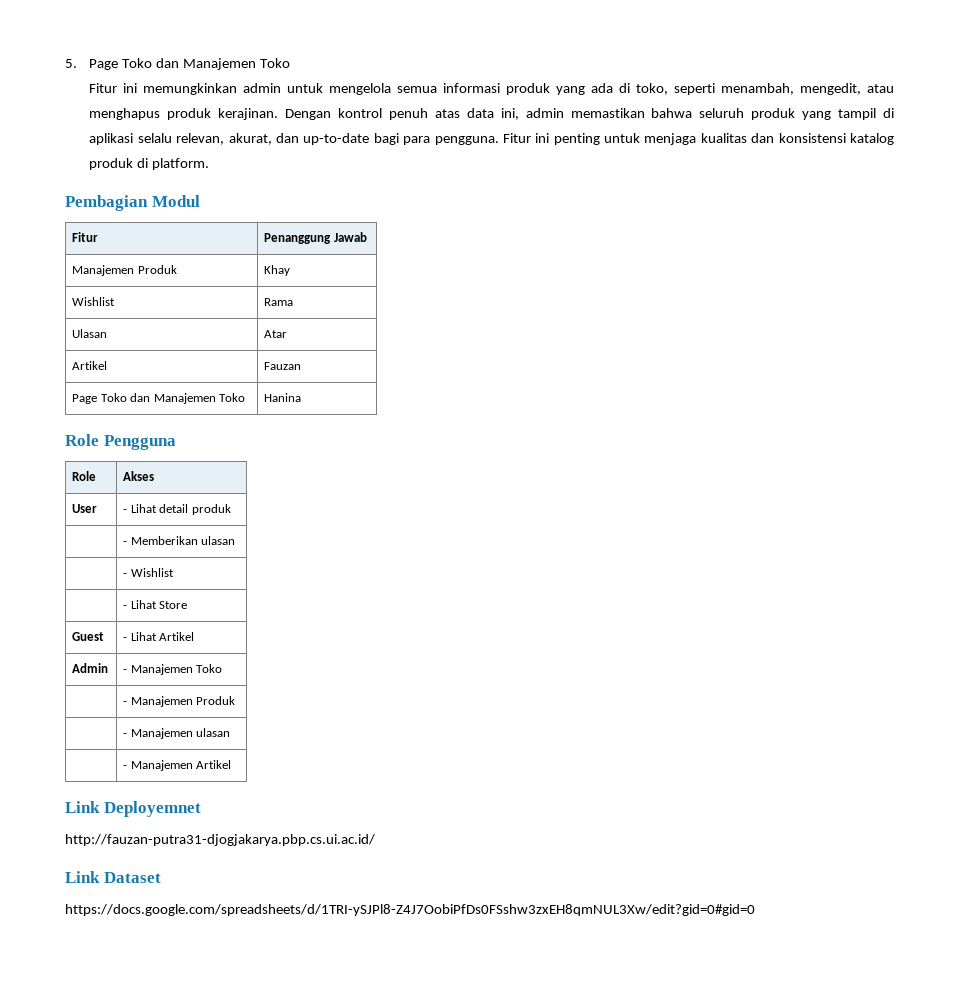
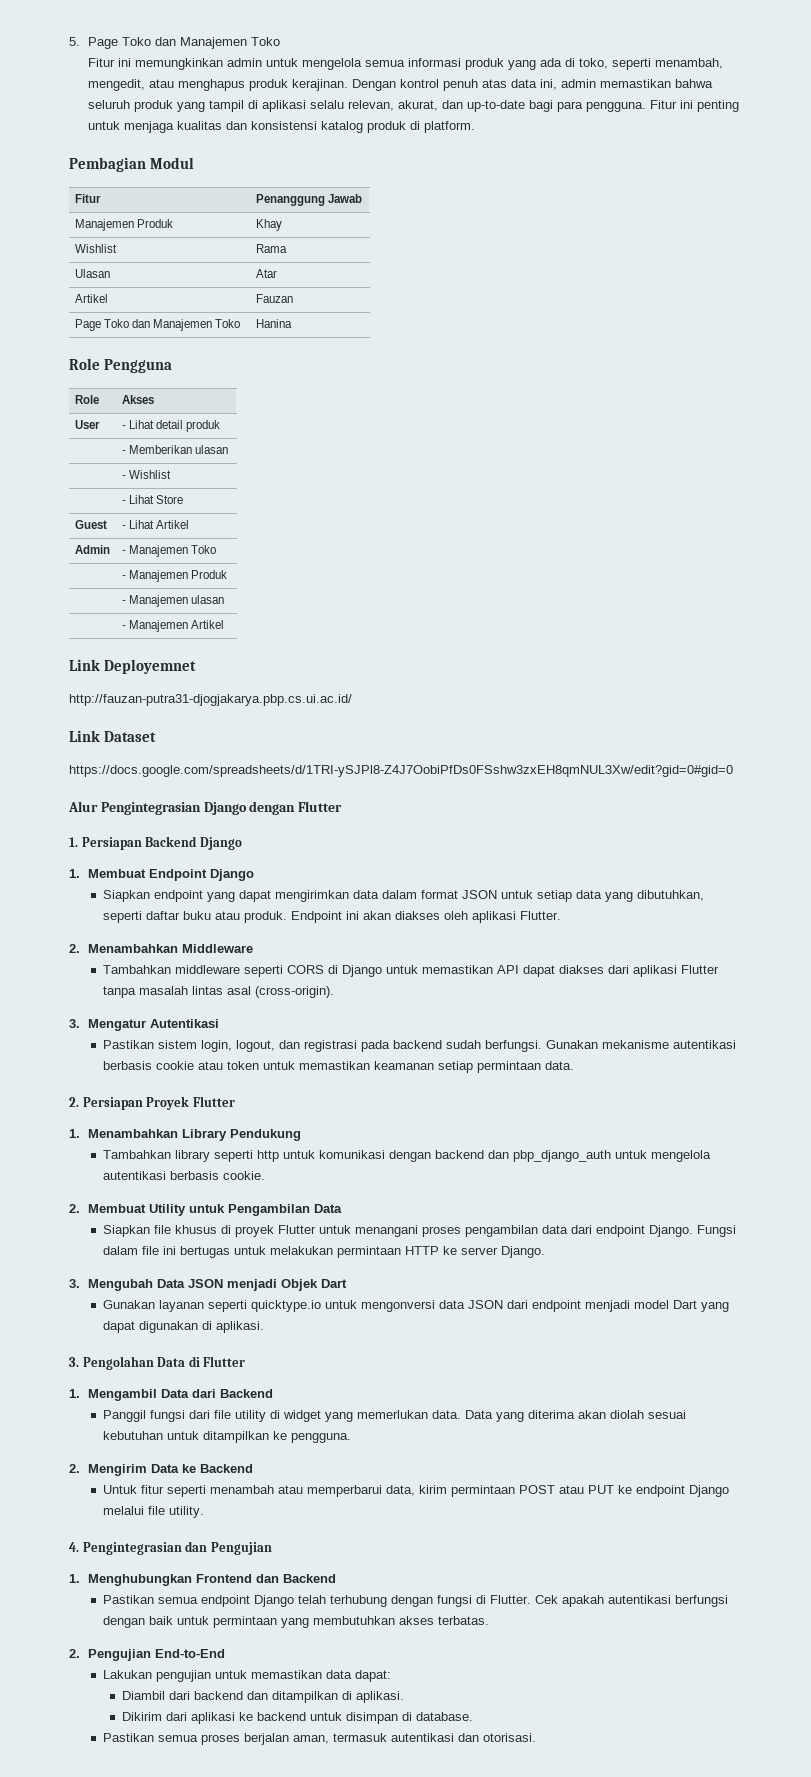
+ Alur Pengintegrasian Django dengan Flutter
+ 1. Persiapan Backend Django
+ 1. Membuat Endpoint Django
+ Siapkan endpoint yang dapat mengirimkan data dalam format JSON untuk setiap data yang dibutuhkan, seperti daftar buku atau produk. Endpoint ini akan diakses oleh aplikasi Flutter.
+ 2. Menambahkan Middleware
+ Tambahkan middleware seperti CORS di Django untuk memastikan API dapat diakses dari aplikasi Flutter tanpa masalah lintas asal (cross-origin).
+ 3. Mengatur Autentikasi
+ Pastikan sistem login, logout, dan registrasi pada backend sudah berfungsi. Gunakan mekanisme autentikasi berbasis cookie atau token untuk memastikan keamanan setiap permintaan data.
+ 2. Persiapan Proyek Flutter
+ 1. Menambahkan Library Pendukung
+ Tambahkan library seperti http untuk komunikasi dengan backend dan pbp_django_auth untuk mengelola autentikasi berbasis cookie.
+ 2. Membuat Utility untuk Pengambilan Data
+ Siapkan file khusus di proyek Flutter untuk menangani proses pengambilan data dari endpoint Django. Fungsi dalam file ini bertugas untuk melakukan permintaan HTTP ke server Django.
+ 3. Mengubah Data JSON menjadi Objek Dart
+ Gunakan layanan seperti quicktype.io untuk mengonversi data JSON dari endpoint menjadi model Dart yang dapat digunakan di aplikasi.
+ 3. Pengolahan Data di Flutter
+ 1. Mengambil Data dari Backend
+ Panggil fungsi dari file utility di widget yang memerlukan data. Data yang diterima akan diolah sesuai kebutuhan untuk ditampilkan ke pengguna.
+ 2. Mengirim Data ke Backend
+ Untuk fitur seperti menambah atau memperbarui data, kirim permintaan POST atau PUT ke endpoint Django melalui file utility.
+ 4. Pengintegrasian dan Pengujian
+ 1. Menghubungkan Frontend dan Backend
+ Pastikan semua endpoint Django telah terhubung dengan fungsi di Flutter. Cek apakah autentikasi berfungsi dengan baik untuk permintaan yang membutuhkan akses terbatas.
+ 2. Pengujian End-to-End
+ Lakukan pengujian untuk memastikan data dapat:
+ Diambil dari backend dan ditampilkan di aplikasi.
+ Dikirim dari aplikasi ke backend untuk disimpan di database.
+ Pastikan semua proses berjalan aman, termasuk autentikasi dan otorisasi.

